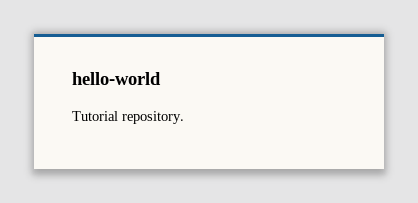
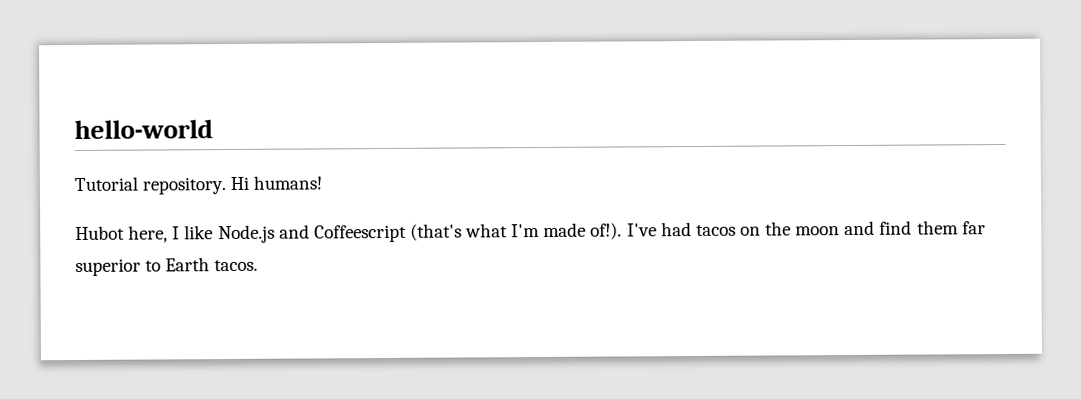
+ Hi humans!
+ Hubot here, I like Node.js and Coffeescript (that's what I'm made of!). I've had tacos on the moon and find them far superior to Earth tacos.

